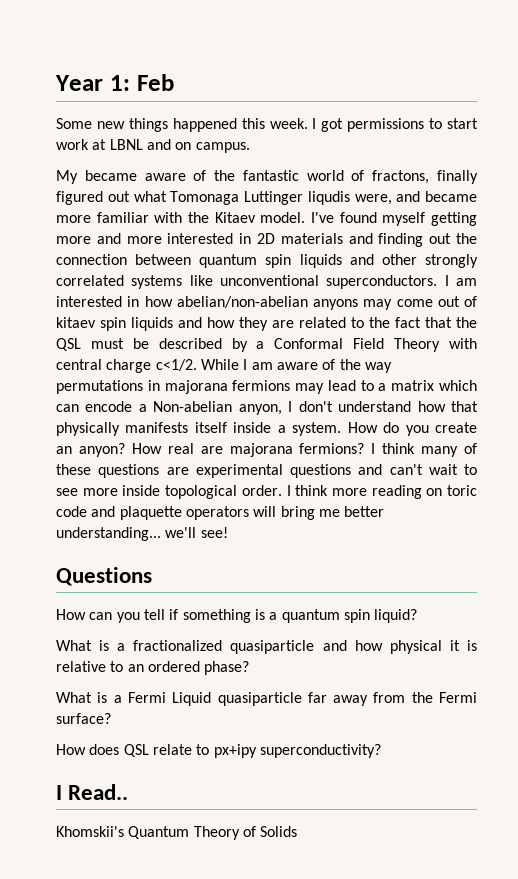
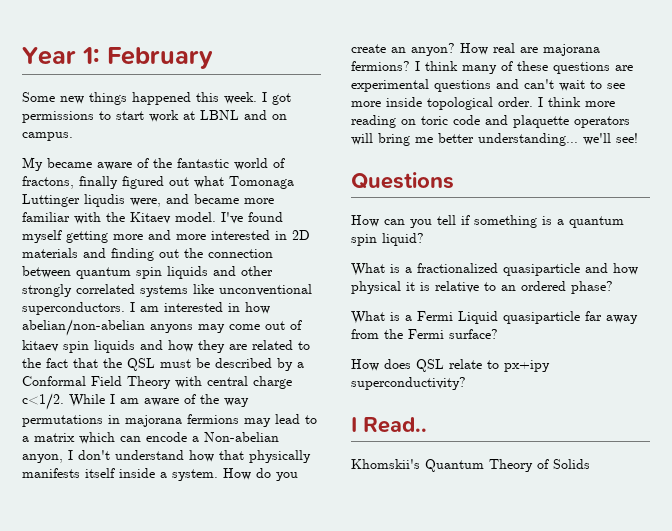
- Year 1: Feb
+ Year 1: February

